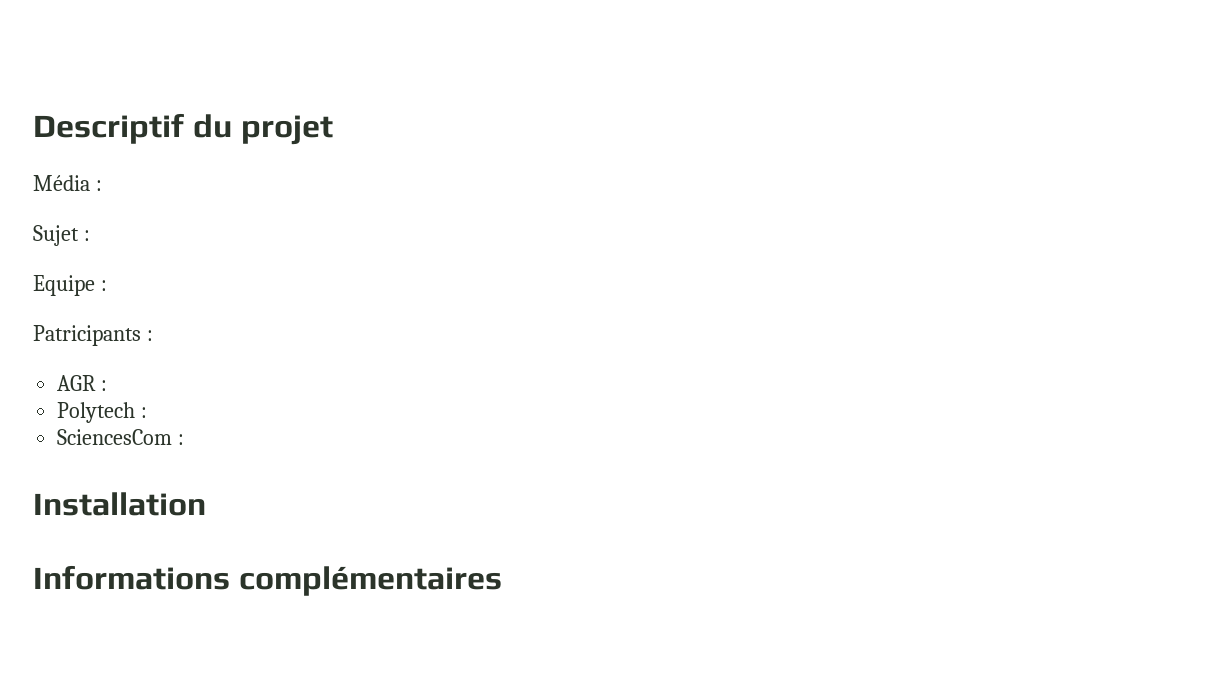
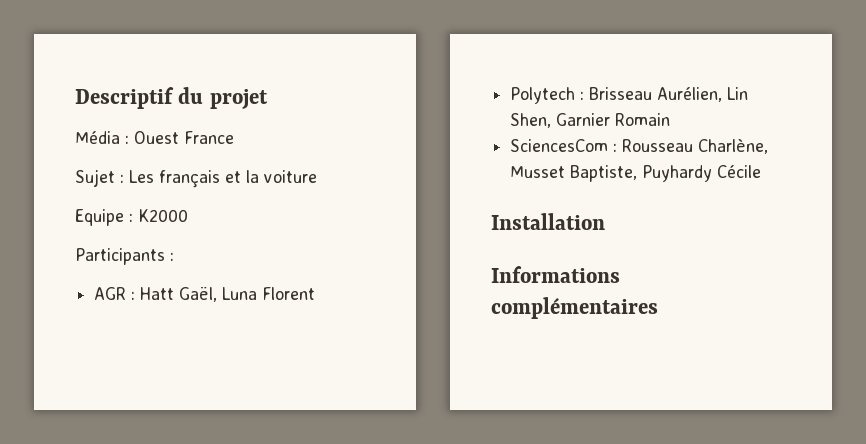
- Média :
+ Média : Ouest France
- Sujet :
+ Sujet : Les français et la voiture
- Equipe :
- Patricipants :
+ Equipe : K2000
+ Participants :
- AGR :
- Polytech :
- SciencesCom :
+ AGR : Hatt Gaël, Luna Florent
+ Polytech : Brisseau Aurélien, Lin Shen, Garnier Romain
+ SciencesCom : Rousseau Charlène, Musset Baptiste, Puyhardy Cécile

